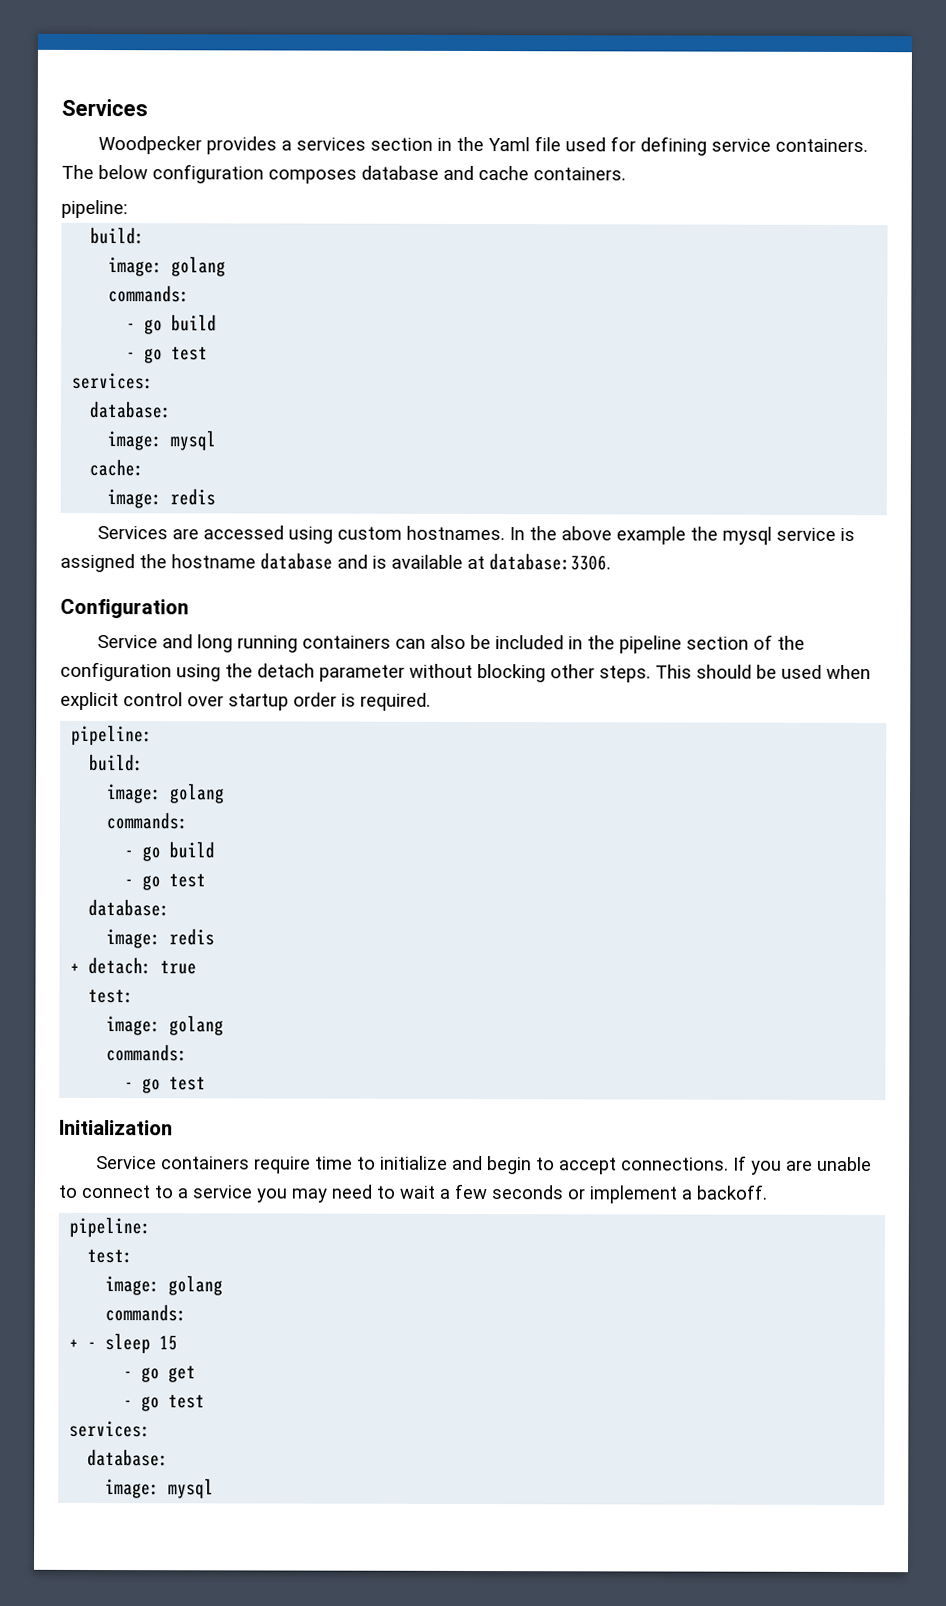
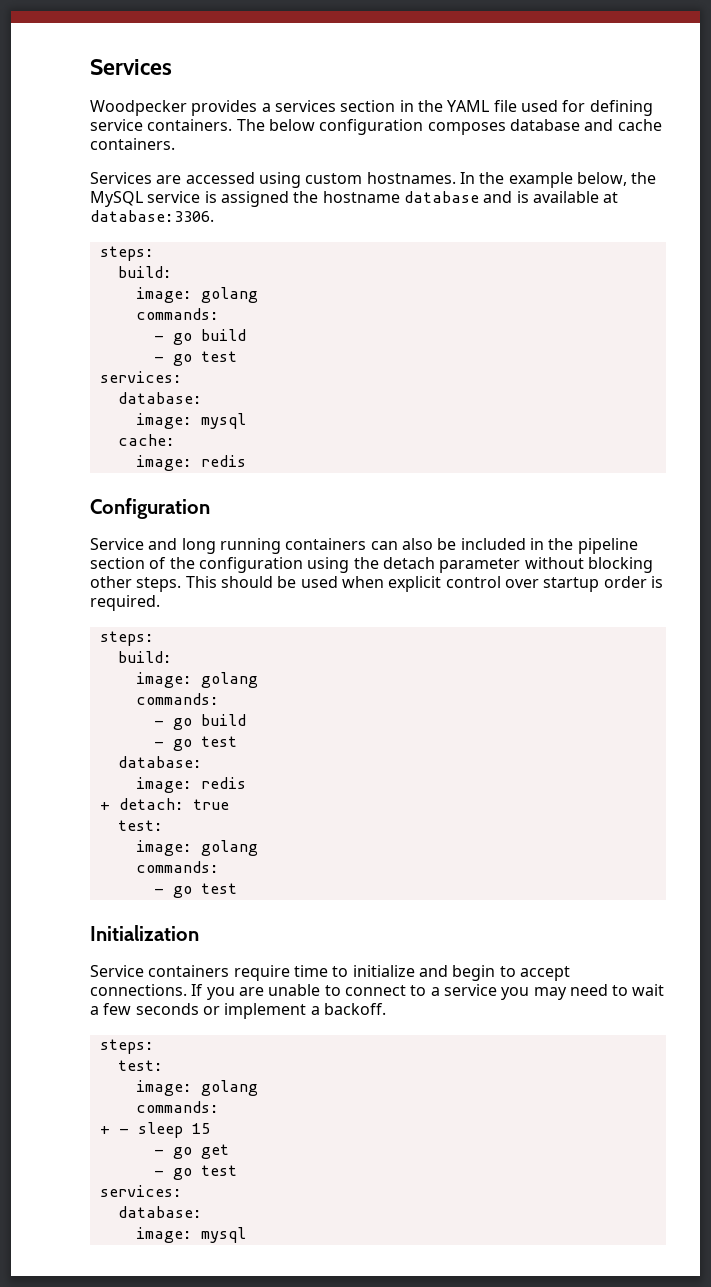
- Woodpecker provides a services section in the Yaml file used for defining service containers.
+ Woodpecker provides a services section in the YAML file used for defining service containers.
  The below configuration composes database and cache containers.
- pipeline:
+ Services are accessed using custom hostnames. In the example below, the MySQL service is assigned the hostname database and is available at database:3306.
+ steps:
- Services are accessed using custom hostnames. In the above example the mysql service is assigned the hostname database and is available at database:3306.
  This should be used when explicit control over startup order is required.
- pipeline:
+ steps:
  If you are unable to connect to a service you may need to wait a few seconds or implement a backoff.
- pipeline:
+ steps:

